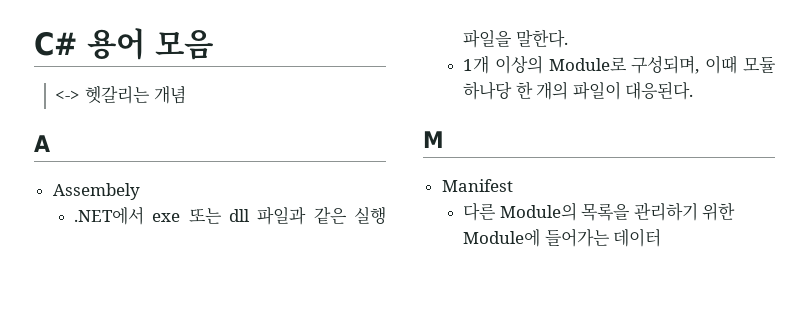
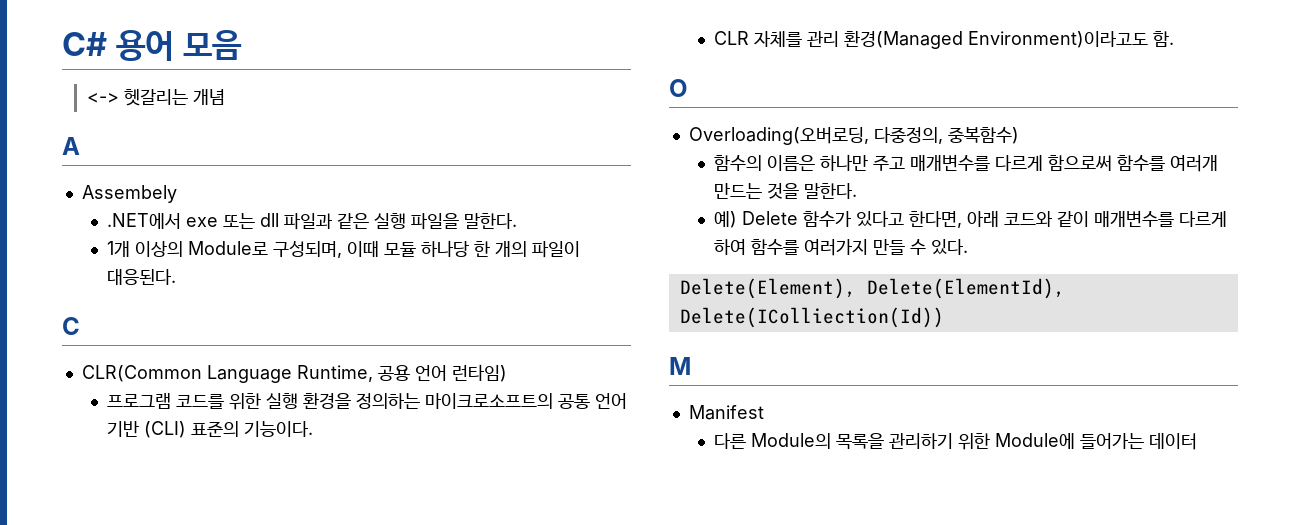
+ C
+ CLR(Common Language Runtime, 공용 언어 런타임)
+ 프로그램 코드를 위한 실행 환경을 정의하는 마이크로소프트의 공통 언어 기반 (CLI) 표준의 기능이다.
+ CLR 자체를 관리 환경(Managed Environment)이라고도 함.
+ O
+ Overloading(오버로딩, 다중정의, 중복함수)
+ 함수의 이름은 하나만 주고 매개변수를 다르게 함으로써 함수를 여러개 만드는 것을 말한다.
+ 예) Delete 함수가 있다고 한다면, 아래 코드와 같이 매개변수를 다르게 하여 함수를 여러가지 만들 수 있다.
+ Delete(Element), Delete(ElementId), Delete(IColliection(Id))

